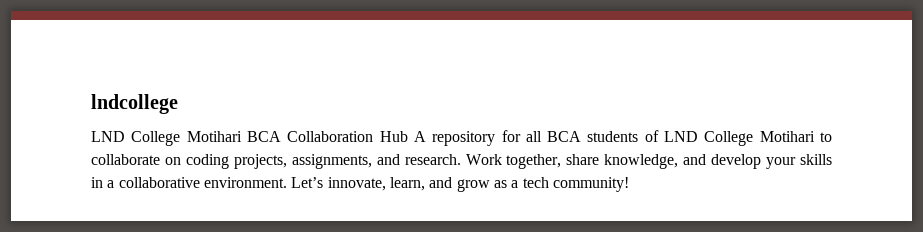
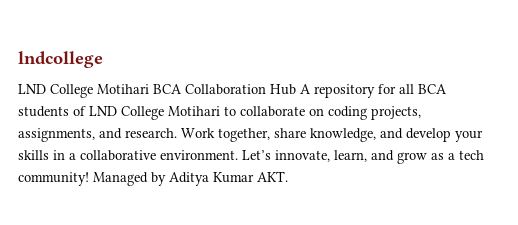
+ Managed by Aditya Kumar AKT.

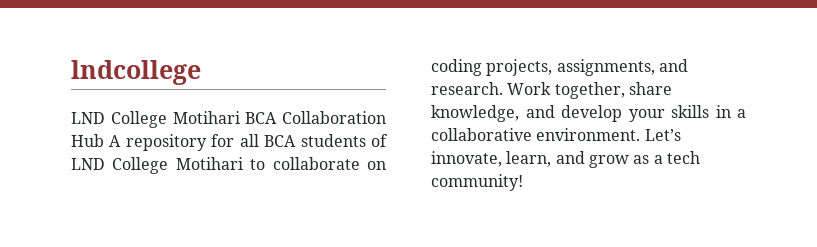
- Managed by Aditya Kumar AKT.

